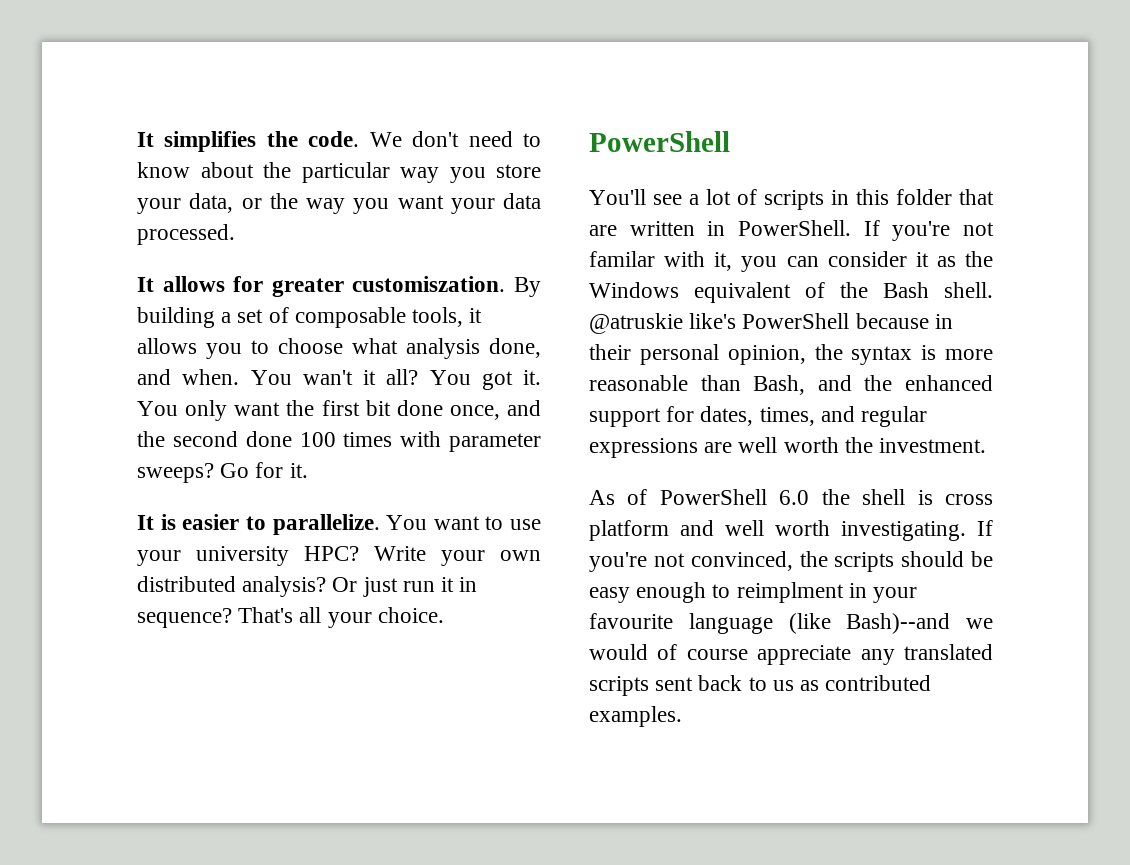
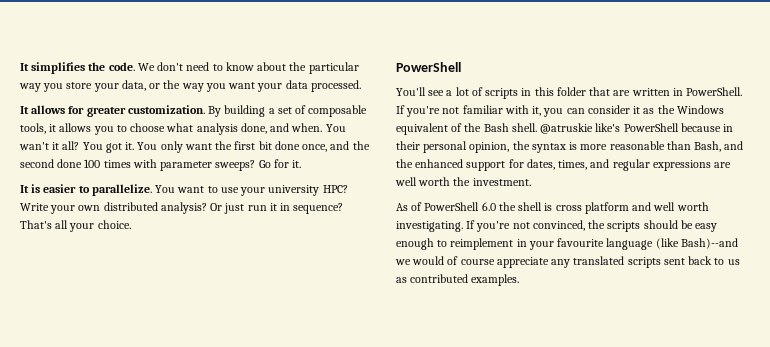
- It allows for greater customiszation.
+ It allows for greater customization.
- If you're not familar with it, you can consider it as the Windows equivalent of the Bash shell.
+ If you're not familiar with it, you can consider it as the Windows equivalent of the Bash shell.
- If you're not convinced, the scripts should be easy enough to reimplment in your favourite language (like Bash)--and we would of course appreciate any translated scripts sent back to us as contributed examples.
+ If you're not convinced, the scripts should be easy enough to reimplement in your favourite language (like Bash)--and we would of course appreciate any translated scripts sent back to us as contributed examples.

